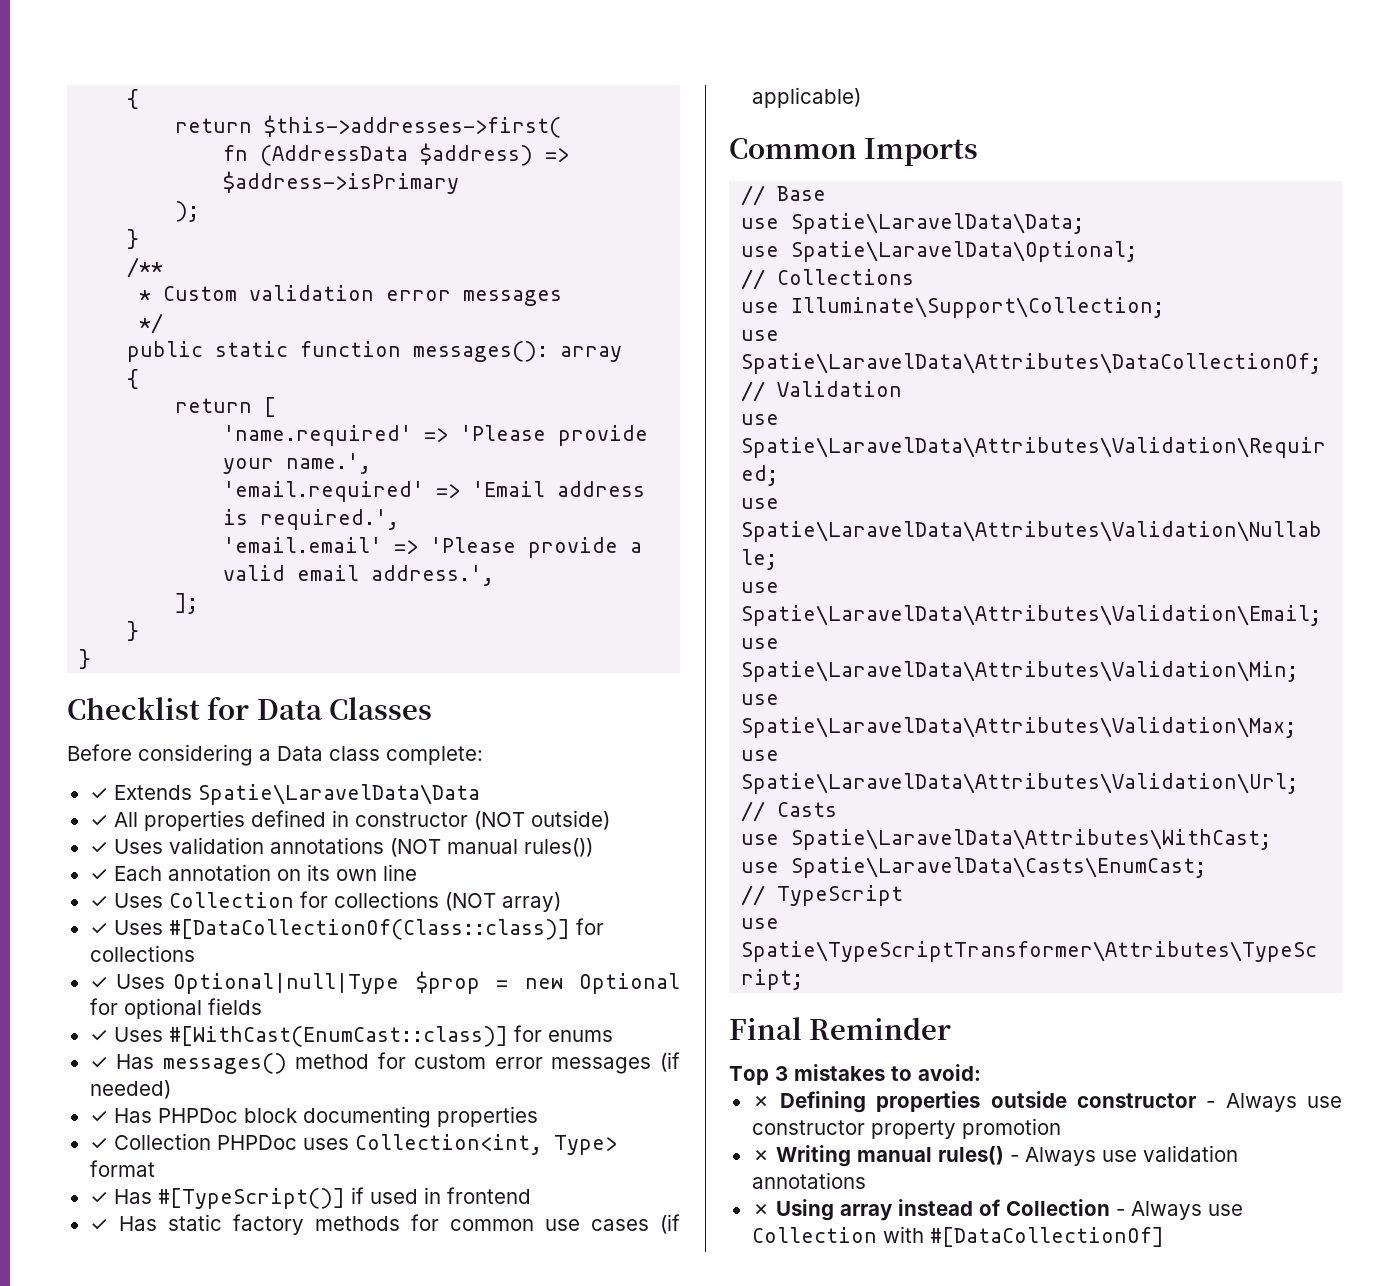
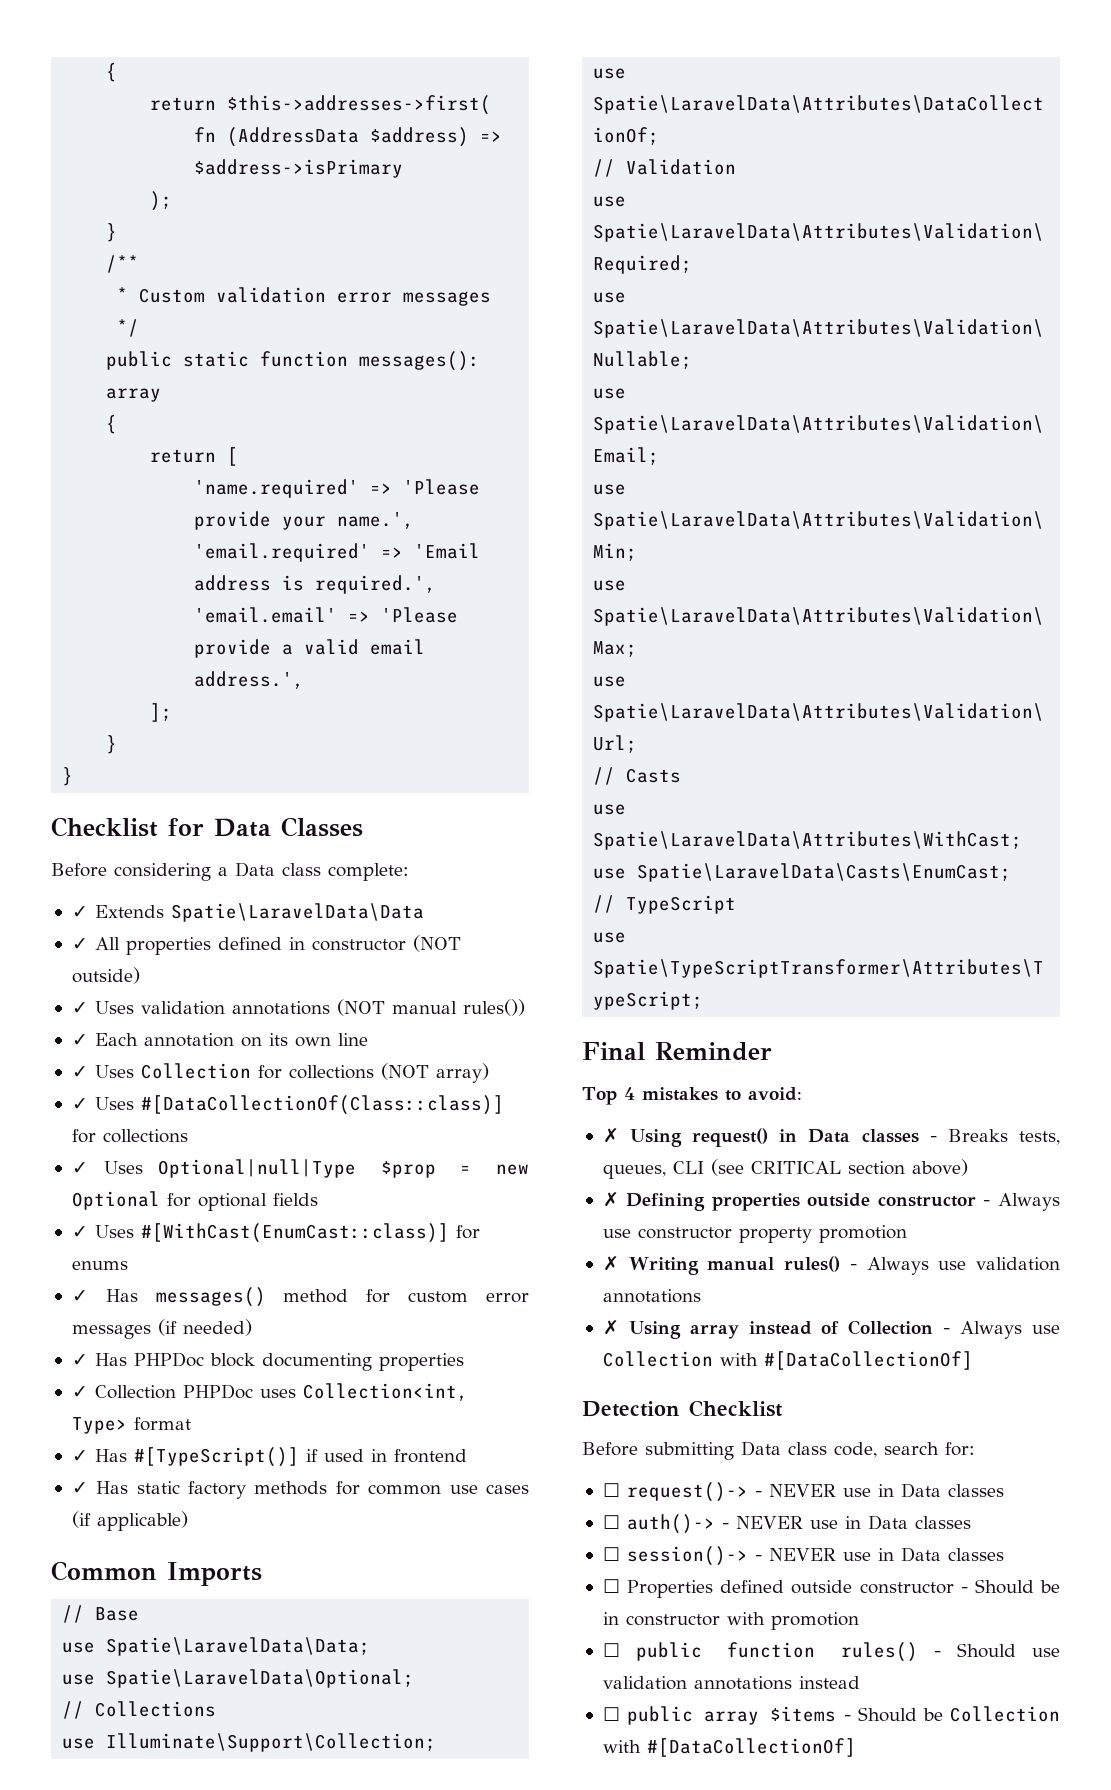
- Top 3 mistakes to avoid:
+ Top 4 mistakes to avoid:
+ ✗ Using request() in Data classes - Breaks tests, queues, CLI (see CRITICAL section above)
+ Detection Checklist
+ Before submitting Data class code, search for:
+ ☐ request()-> - NEVER use in Data classes
+ ☐ auth()-> - NEVER use in Data classes
+ ☐ session()-> - NEVER use in Data classes
+ ☐ Properties defined outside constructor - Should be in constructor with promotion
+ ☐ public function rules() - Should use validation annotations instead
+ ☐ public array $items - Should be Collection with #[DataCollectionOf]

